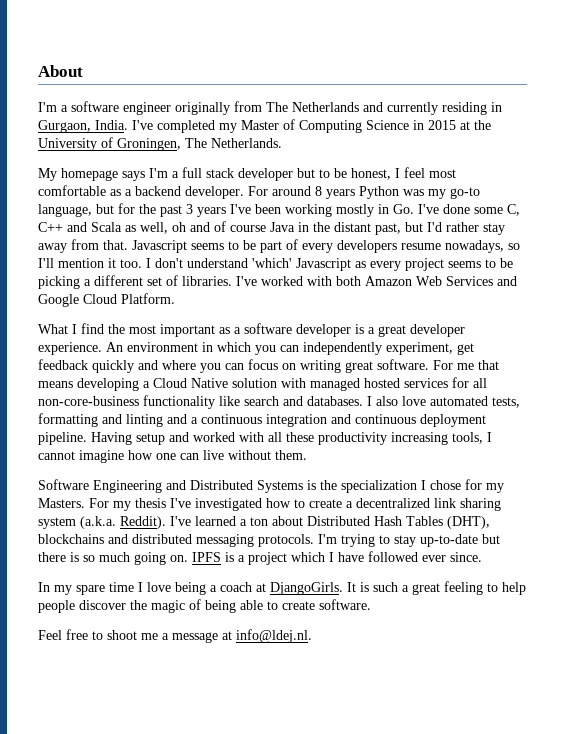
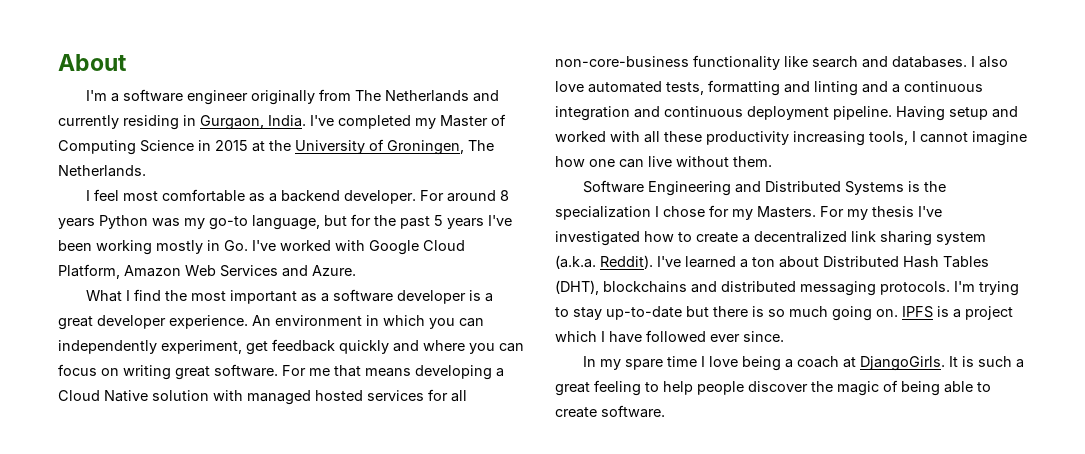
- My homepage says I'm a full stack developer but to be honest, I feel most comfortable as a backend developer.
+ I feel most comfortable as a backend developer.
- For around 8 years Python was my go-to language, but for the past 3 years I've been working mostly in Go. I've done some C, C++ and Scala as well, oh and of course Java in the distant past, but I'd rather stay away from that. Javascript seems to be part of every developers resume nowadays, so I'll mention it too. I don't understand 'which' Javascript as every project seems to be picking a different set of libraries. I've worked with both Amazon Web Services and Google Cloud Platform.
+ For around 8 years Python was my go-to language, but for the past 5 years I've been working mostly in Go. I've worked with Google Cloud Platform, Amazon Web Services and Azure.
- Feel free to shoot me a message at info@ldej.nl.

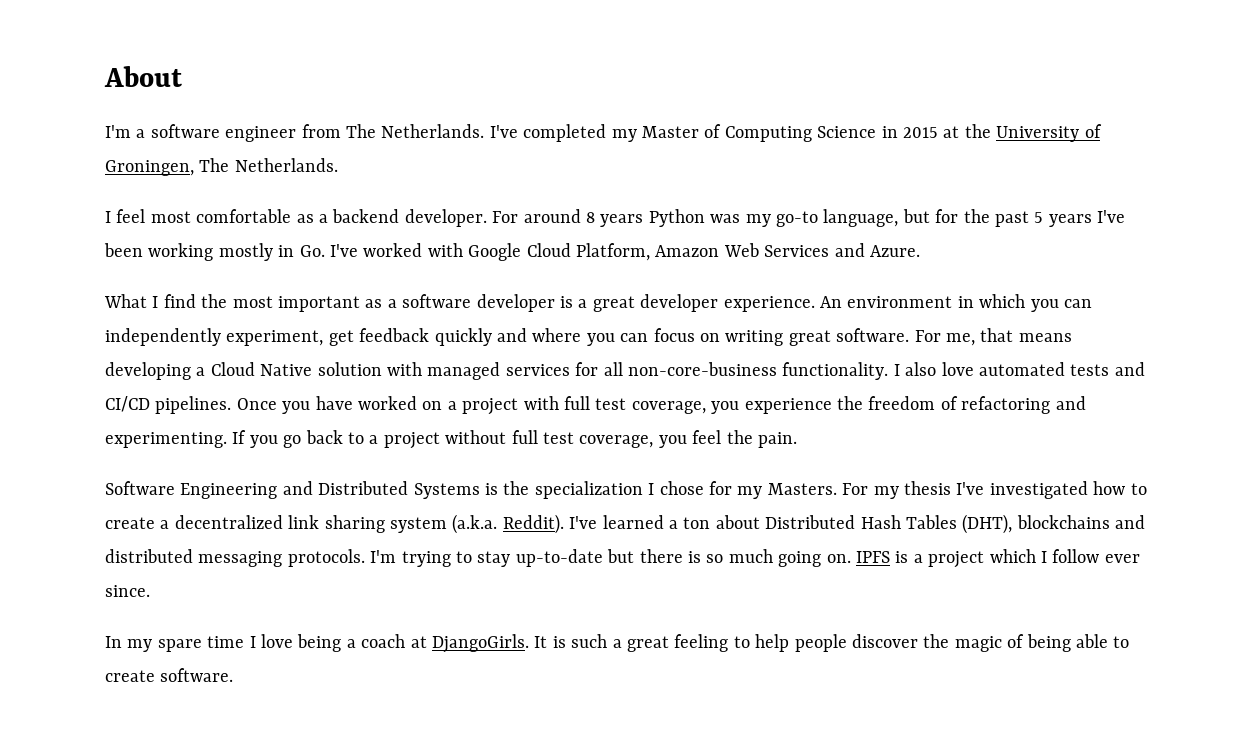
- I'm a software engineer originally from The Netherlands and currently residing in Gurgaon, India.
+ I'm a software engineer from The Netherlands.
- For me that means developing a Cloud Native solution with managed hosted services for all non-core-business functionality like search and databases. I also love automated tests, formatting and linting and a continuous integration and continuous deployment pipeline. Having setup and worked with all these productivity increasing tools, I cannot imagine how one can live without them.
+ For me, that means developing a Cloud Native solution with managed services for all non-core-business functionality. I also love automated tests and CI/CD pipelines. Once you have worked on a project with full test coverage, you experience the freedom of refactoring and experimenting. If you go back to a project without full test coverage, you feel the pain.
- IPFS is a project which I have followed ever since.
+ IPFS is a project which I follow ever since.

